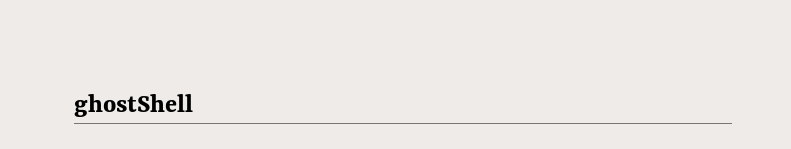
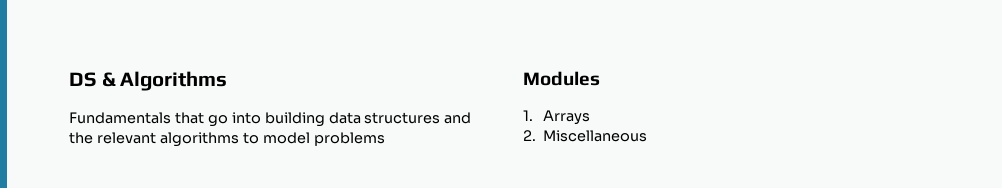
- ghostShell
+ DS & Algorithms
+ Fundamentals that go into building data structures and the relevant algorithms to model problems
+ Modules
+ 1. Arrays
+ 2. Miscellaneous

